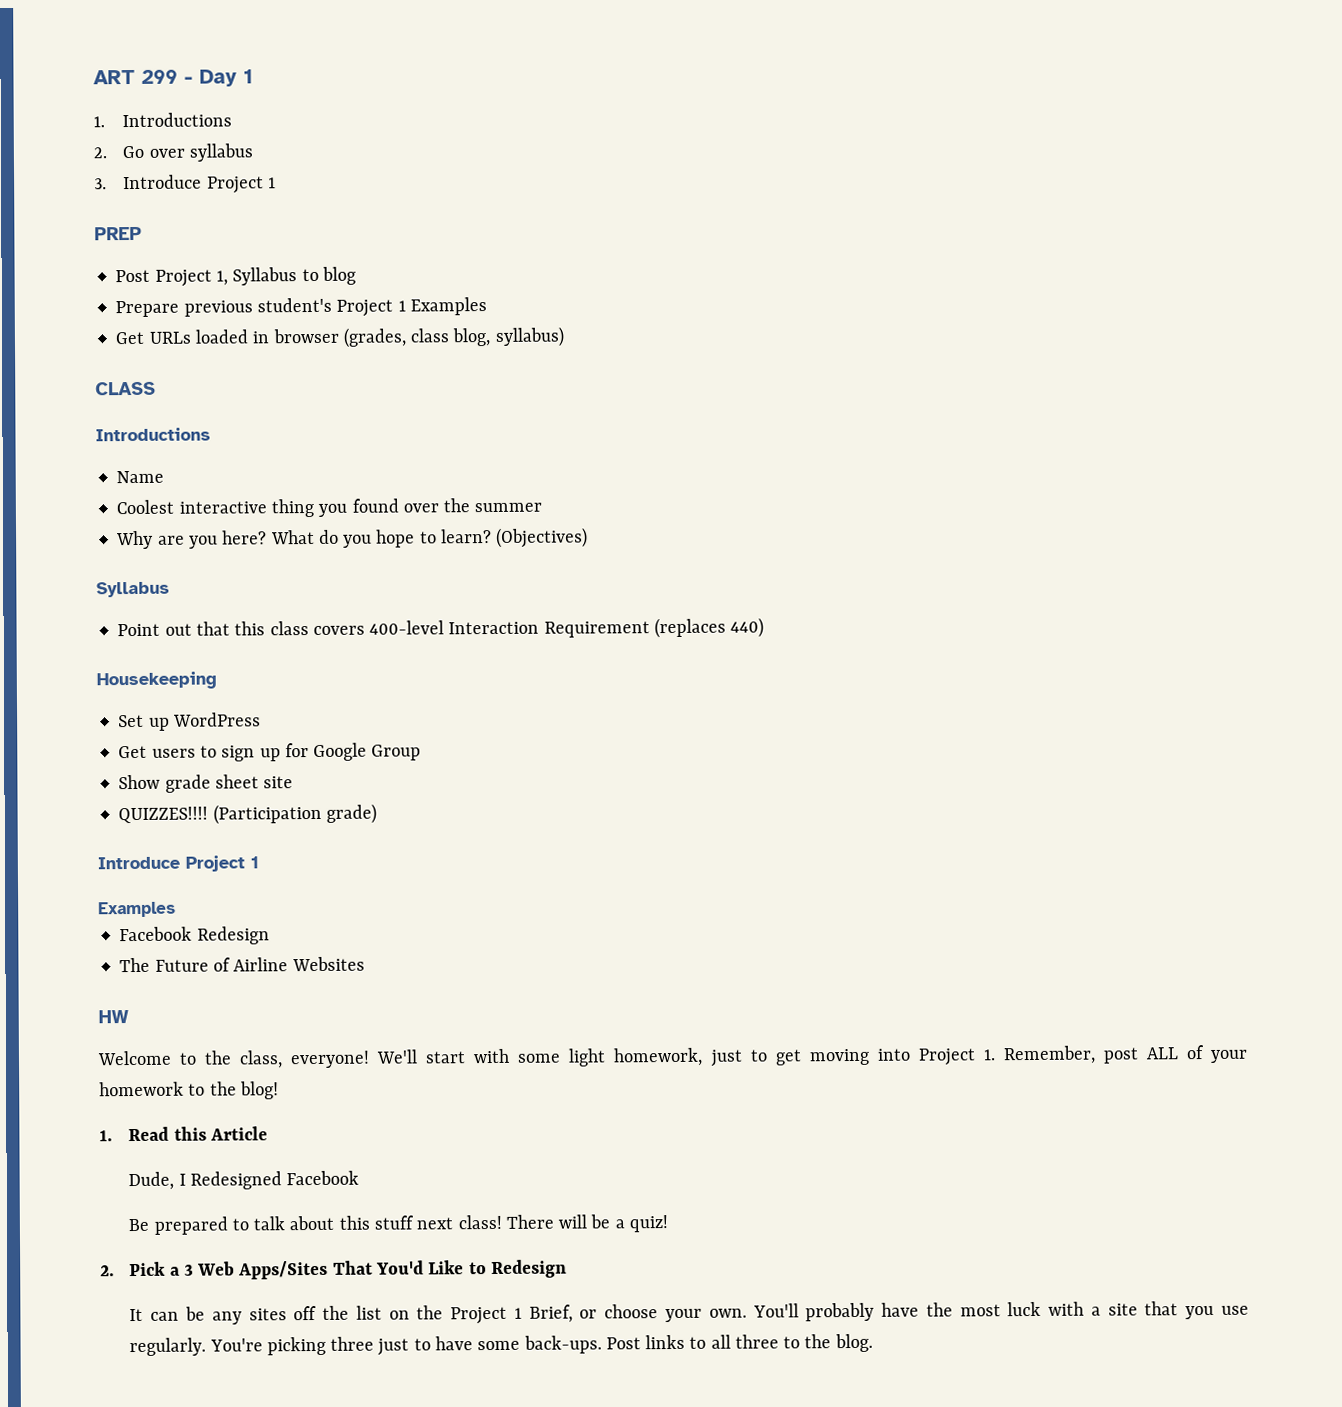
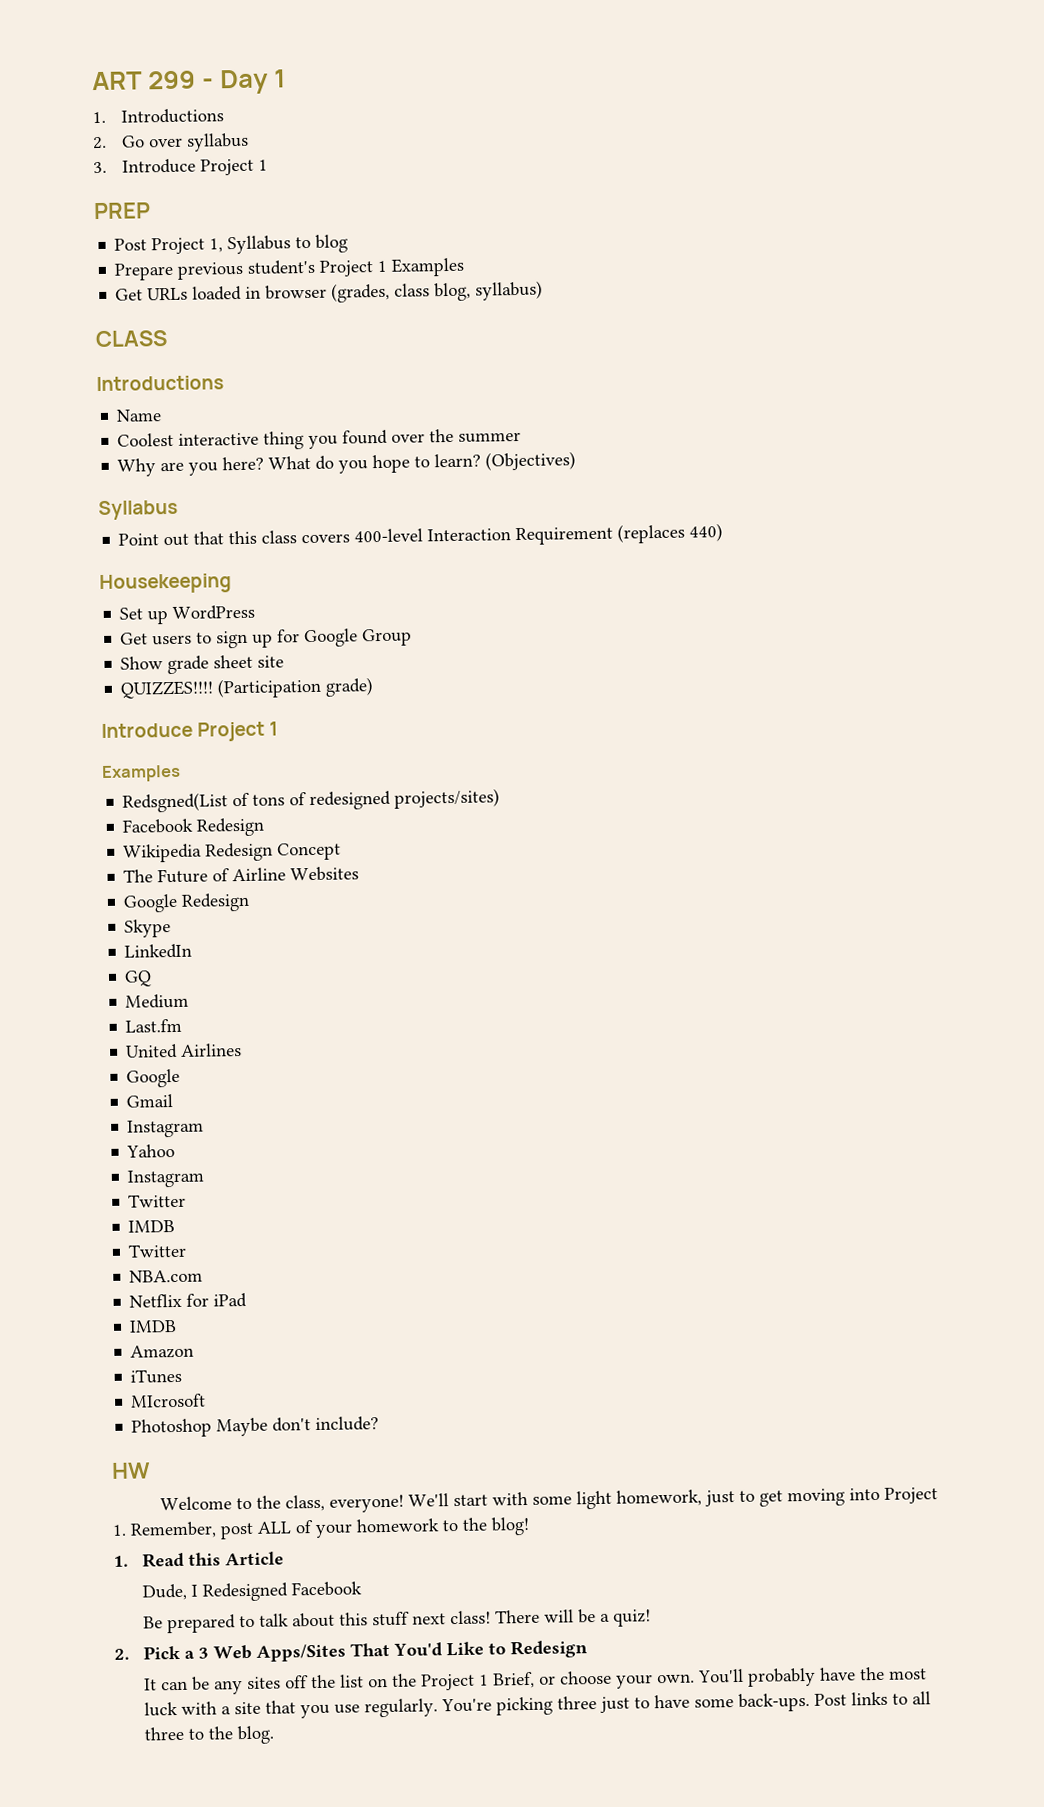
+ Redsgned(List of tons of redesigned projects/sites)
+ Wikipedia Redesign Concept
+ Google Redesign
+ Skype
+ LinkedIn
+ GQ
+ Medium
+ Last.fm
+ United Airlines
+ Google
+ Gmail
+ Instagram
+ Yahoo
+ Instagram
+ Twitter
+ IMDB
+ Twitter
+ NBA.com
+ Netflix for iPad
+ IMDB
+ Amazon
+ iTunes
+ MIcrosoft
+ Photoshop Maybe don't include?

